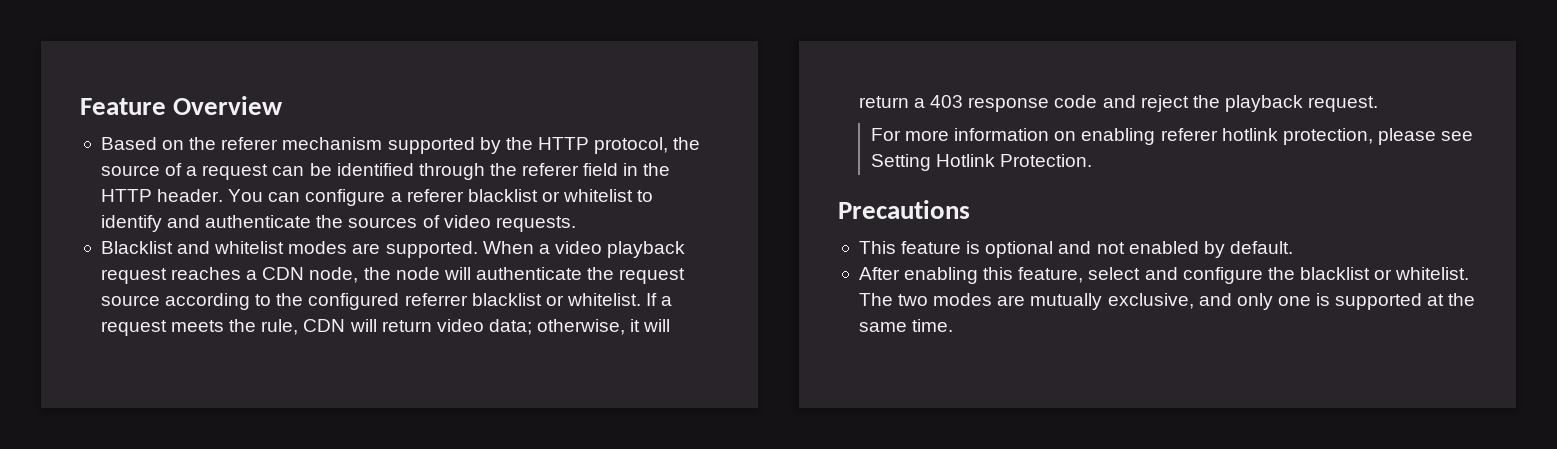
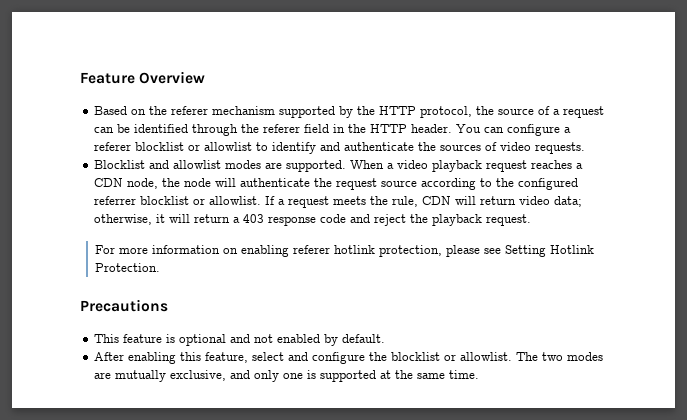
- You can configure a referer blacklist or whitelist to identify and authenticate the sources of video requests.
+ You can configure a referer blocklist or allowlist to identify and authenticate the sources of video requests.
- Blacklist and whitelist modes are supported.
+ Blocklist and allowlist modes are supported.
- When a video playback request reaches a CDN node, the node will authenticate the request source according to the configured referrer blacklist or whitelist.
+ When a video playback request reaches a CDN node, the node will authenticate the request source according to the configured referrer blocklist or allowlist.
- After enabling this feature, select and configure the blacklist or whitelist.
+ After enabling this feature, select and configure the blocklist or allowlist.

